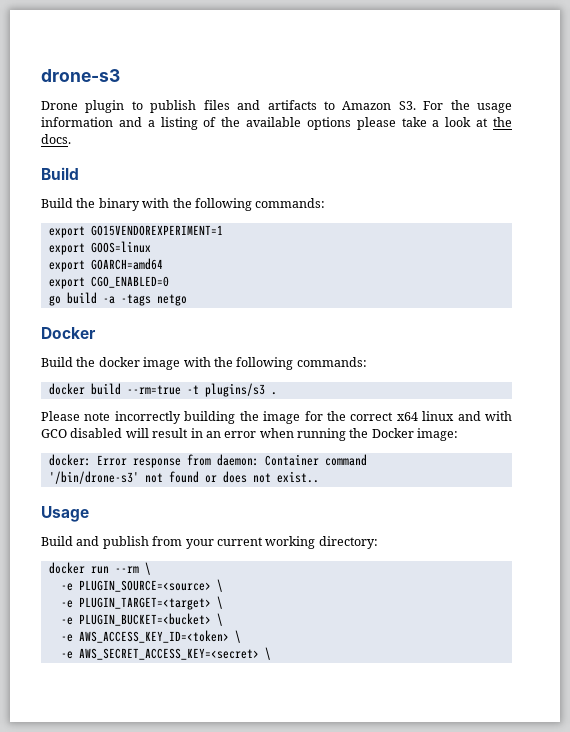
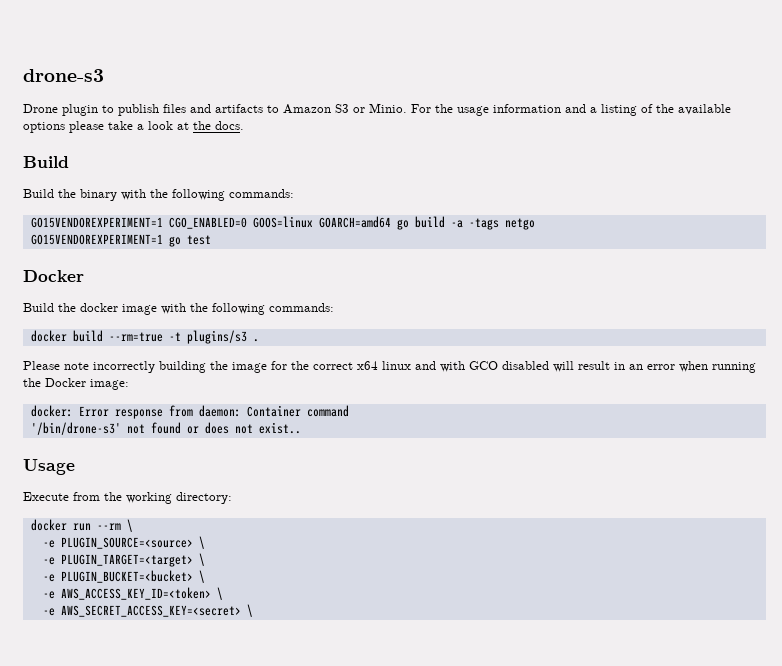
- Drone plugin to publish files and artifacts to Amazon S3. For the usage information and a listing of the available options please take a look at the docs.
+ Drone plugin to publish files and artifacts to Amazon S3 or Minio. For the usage information and a listing of the available options please take a look at the docs.
- export GO15VENDOREXPERIMENT=1
- export GOOS=linux
- export GOARCH=amd64
- export CGO_ENABLED=0
- go build -a -tags netgo
+ GO15VENDOREXPERIMENT=1 CGO_ENABLED=0 GOOS=linux GOARCH=amd64 go build -a -tags netgo
+ GO15VENDOREXPERIMENT=1 go test
- Build and publish from your current working directory:
+ Execute from the working directory:

